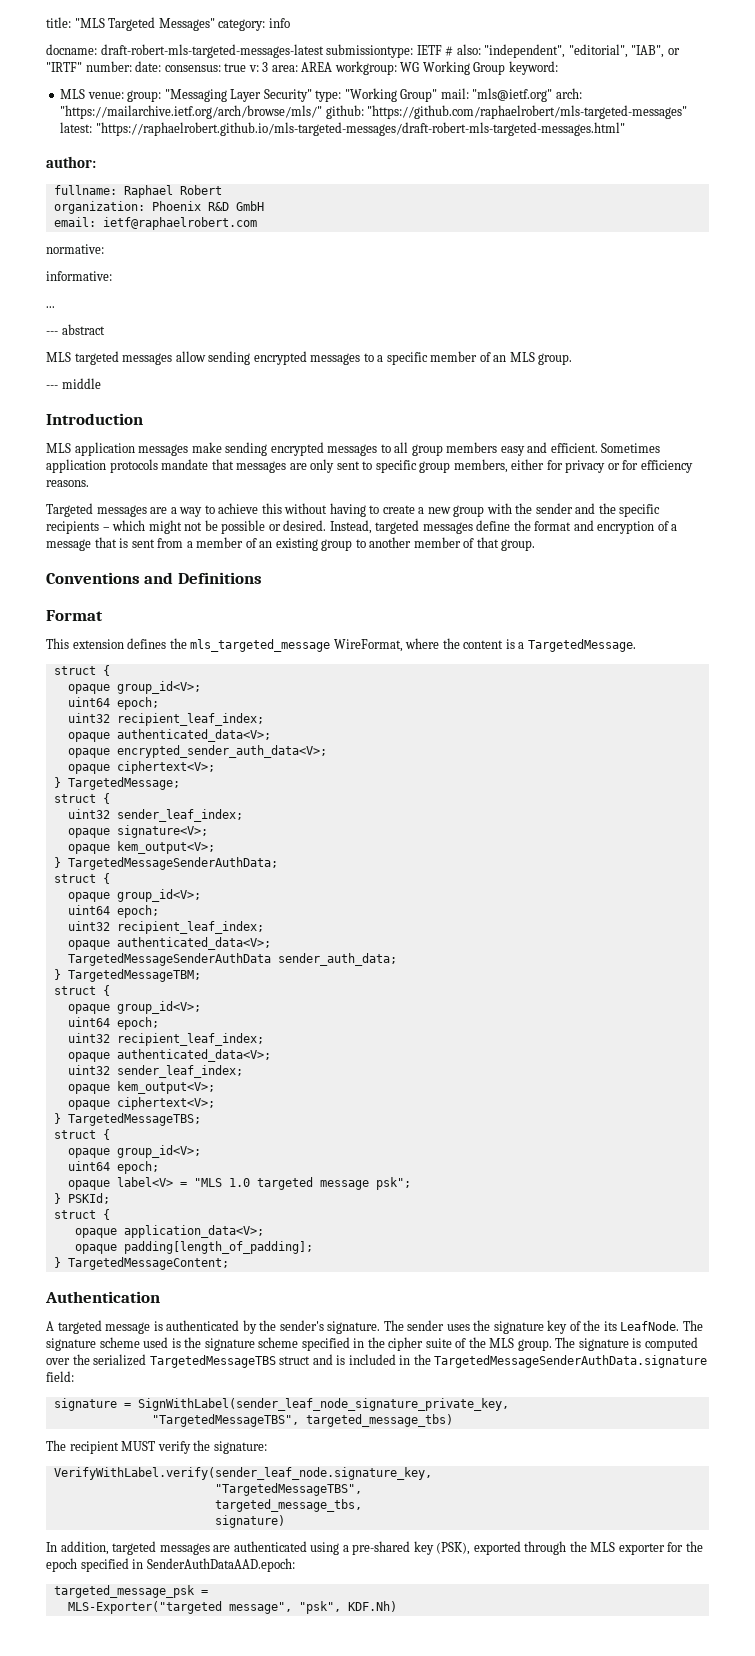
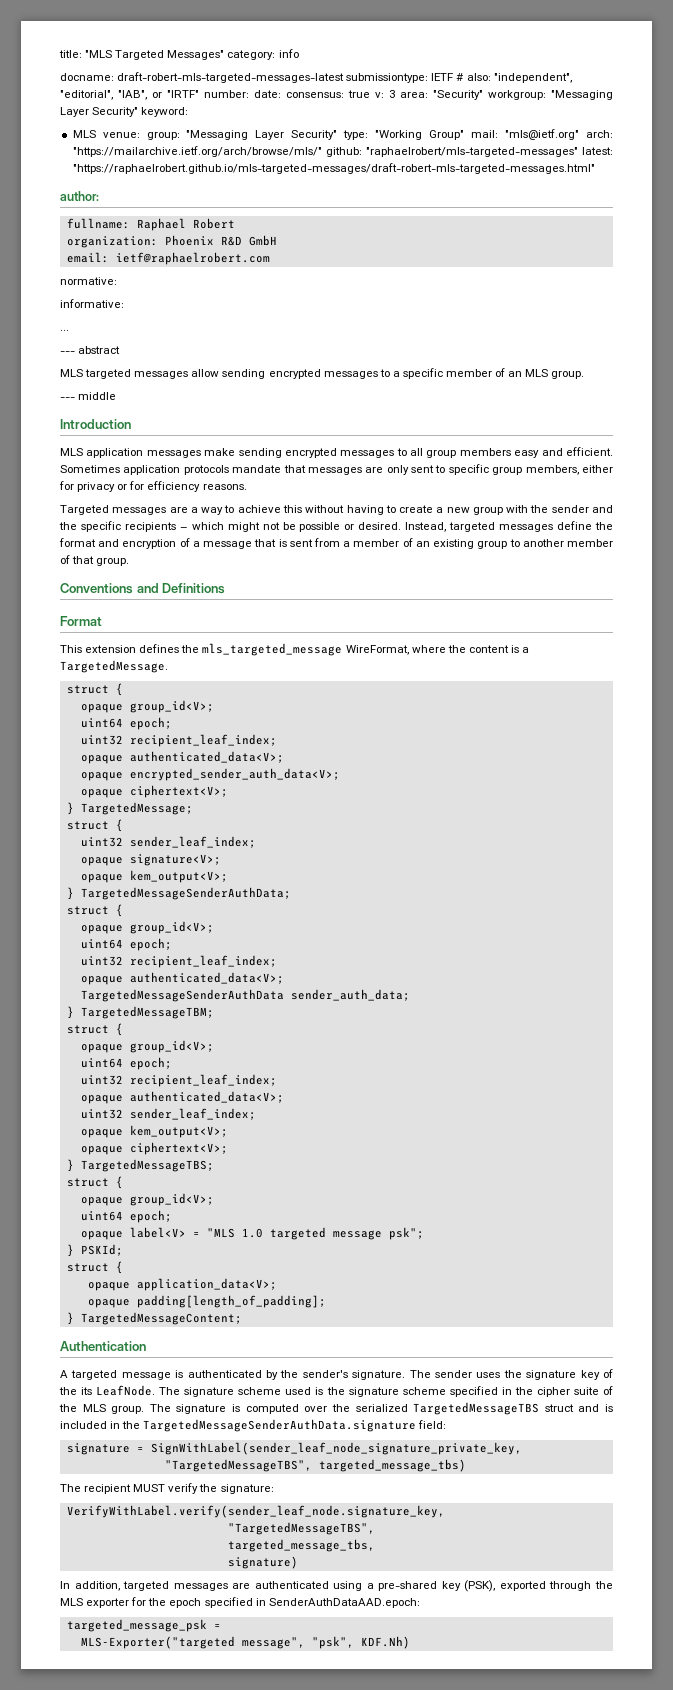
- docname: draft-robert-mls-targeted-messages-latest submissiontype: IETF # also: "independent", "editorial", "IAB", or "IRTF" number: date: consensus: true v: 3 area: AREA workgroup: WG Working Group keyword:
+ docname: draft-robert-mls-targeted-messages-latest submissiontype: IETF # also: "independent", "editorial", "IAB", or "IRTF" number: date: consensus: true v: 3 area: "Security" workgroup: "Messaging Layer Security" keyword:
- MLS venue: group: "Messaging Layer Security" type: "Working Group" mail: "mls@ietf.org" arch: "https://mailarchive.ietf.org/arch/browse/mls/" github: "https://github.com/raphaelrobert/mls-targeted-messages" latest: "https://raphaelrobert.github.io/mls-targeted-messages/draft-robert-mls-targeted-messages.html"
+ MLS venue: group: "Messaging Layer Security" type: "Working Group" mail: "mls@ietf.org" arch: "https://mailarchive.ietf.org/arch/browse/mls/" github: "raphaelrobert/mls-targeted-messages" latest: "https://raphaelrobert.github.io/mls-targeted-messages/draft-robert-mls-targeted-messages.html"

